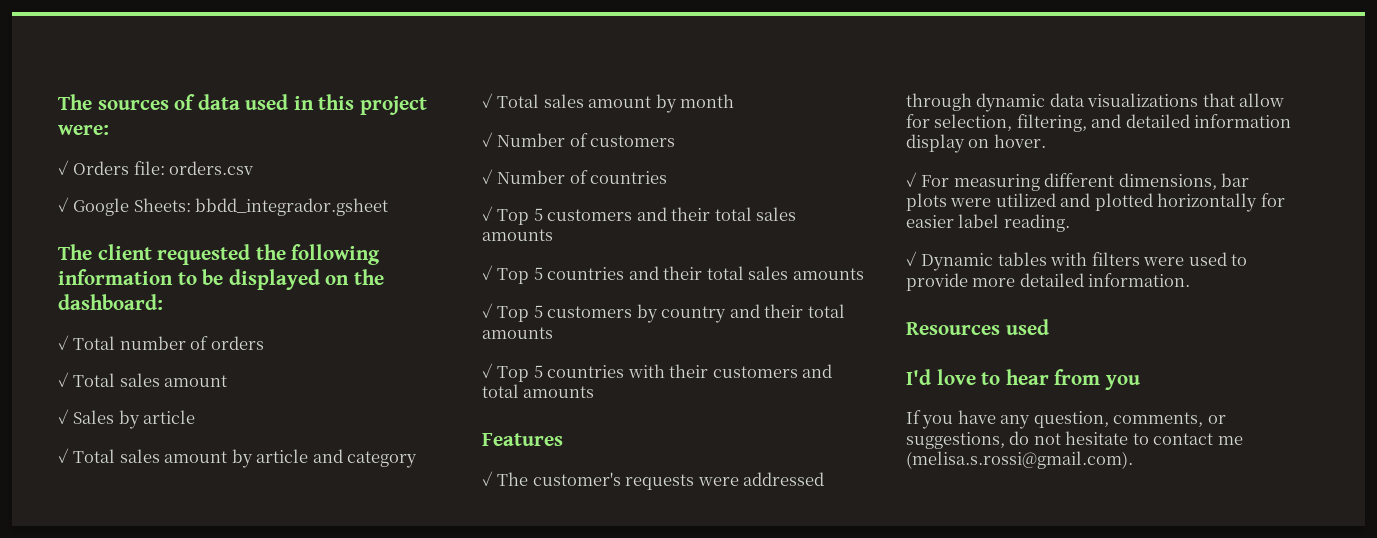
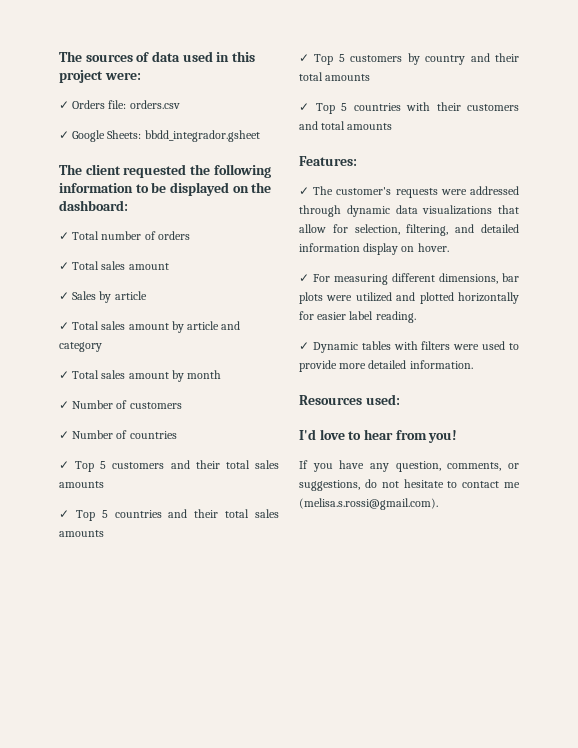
- Features
+ Features:
- Resources used
+ Resources used:
- I'd love to hear from you
+ I'd love to hear from you!

